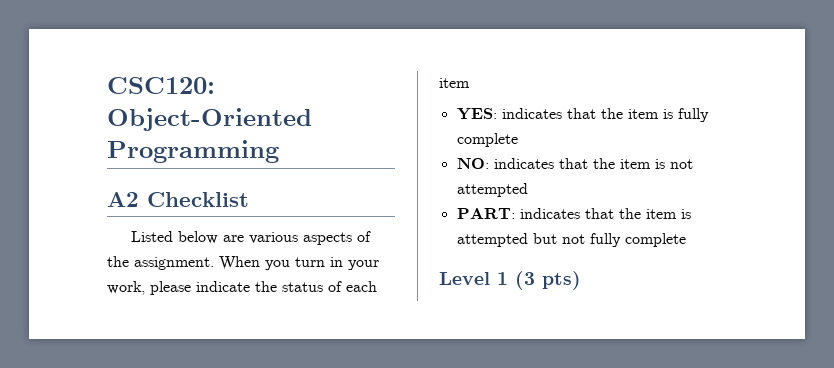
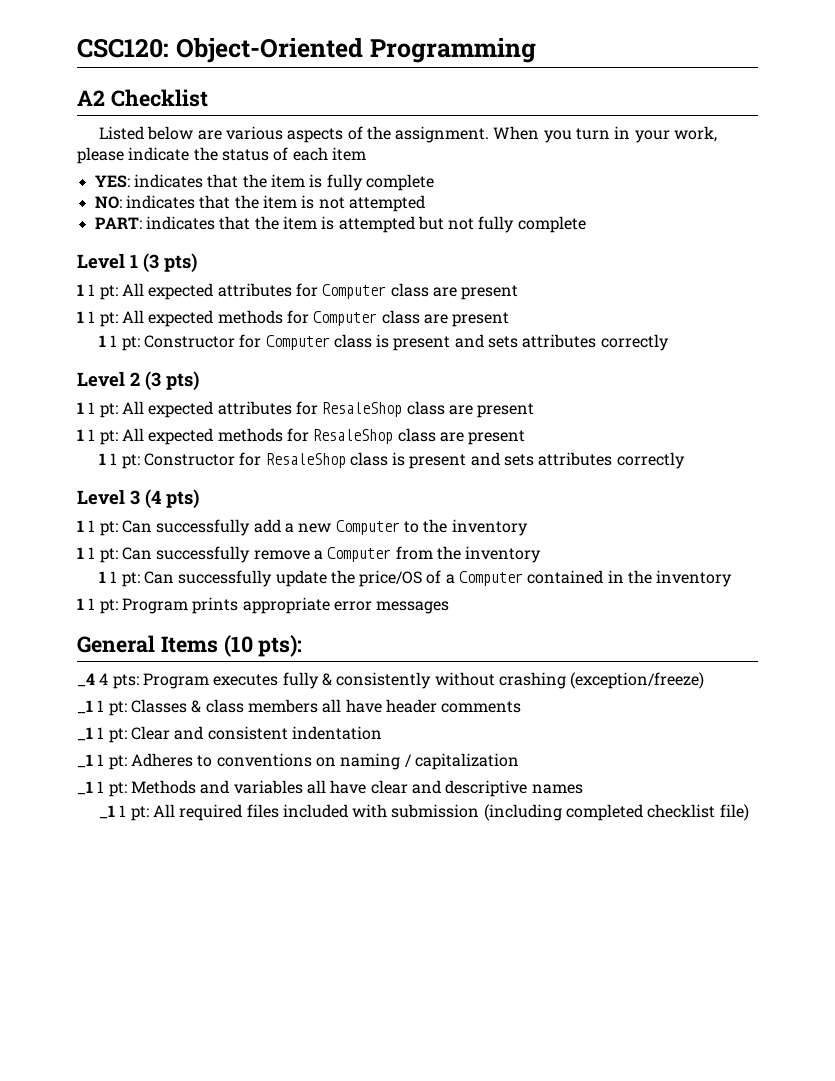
+ 1 1 pt: All expected attributes for Computer class are present
+ 1 1 pt: All expected methods for Computer class are present
+ 1 1 pt: Constructor for Computer class is present and sets attributes correctly
+ Level 2 (3 pts)
+ 1 1 pt: All expected attributes for ResaleShop class are present
+ 1 1 pt: All expected methods for ResaleShop class are present
+ 1 1 pt: Constructor for ResaleShop class is present and sets attributes correctly
+ Level 3 (4 pts)
+ 1 1 pt: Can successfully add a new Computer to the inventory
+ 1 1 pt: Can successfully remove a Computer from the inventory
+ 1 1 pt: Can successfully update the price/OS of a Computer contained in the inventory
+ 1 1 pt: Program prints appropriate error messages
+ General Items (10 pts):
+ _4 4 pts: Program executes fully & consistently without crashing (exception/freeze)
+ _1 1 pt: Classes & class members all have header comments
+ _1 1 pt: Clear and consistent indentation
+ _1 1 pt: Adheres to conventions on naming / capitalization
+ _1 1 pt: Methods and variables all have clear and descriptive names
+ _1 1 pt: All required files included with submission (including completed checklist file)

